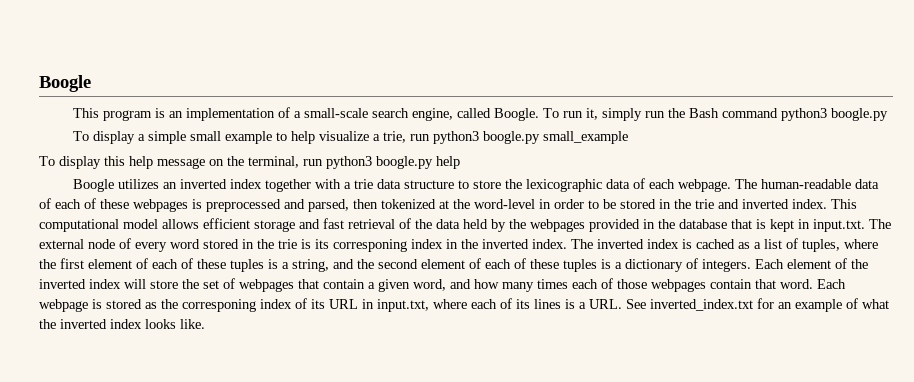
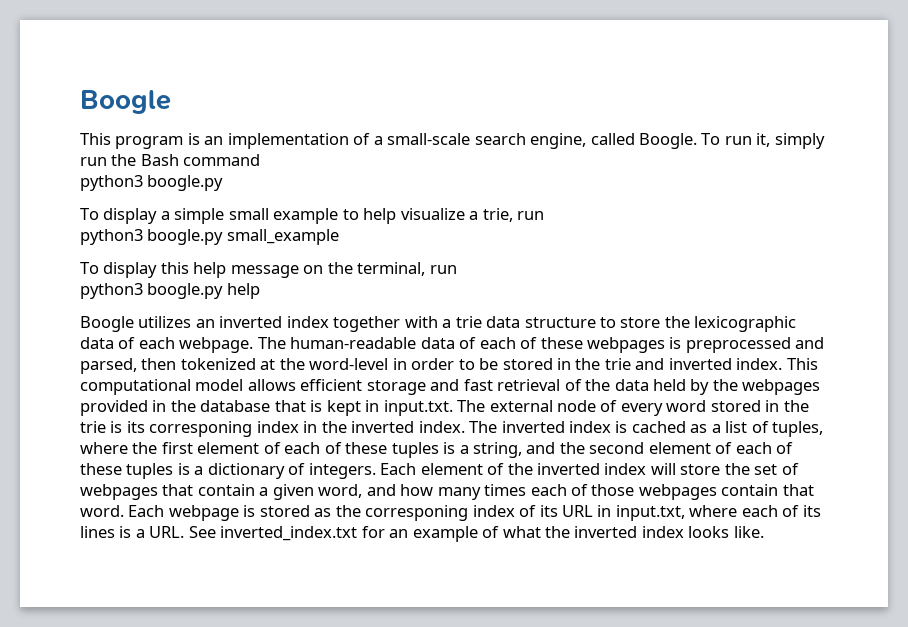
- To run it, simply run the Bash command python3 boogle.py
+ To run it, simply run the Bash command
+ python3 boogle.py
- To display a simple small example to help visualize a trie, run python3 boogle.py small_example
+ To display a simple small example to help visualize a trie, run
+ python3 boogle.py small_example
- To display this help message on the terminal, run python3 boogle.py help
+ To display this help message on the terminal, run
+ python3 boogle.py help

